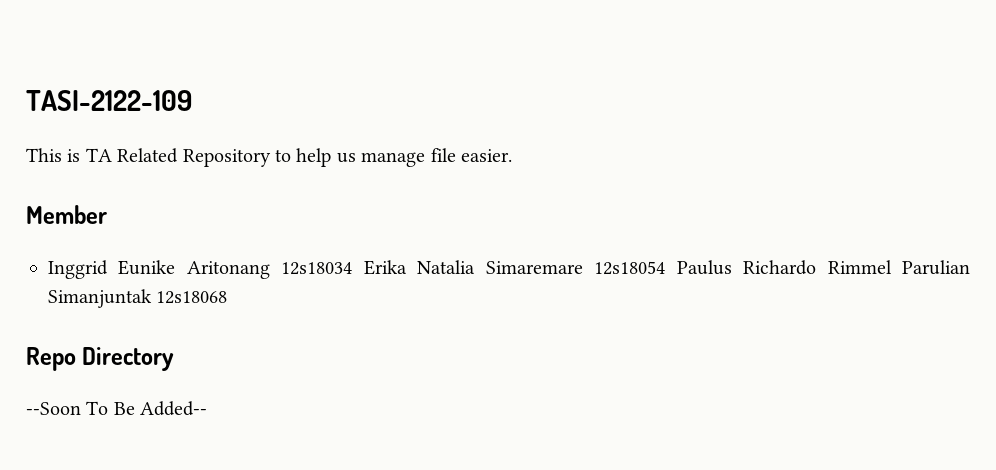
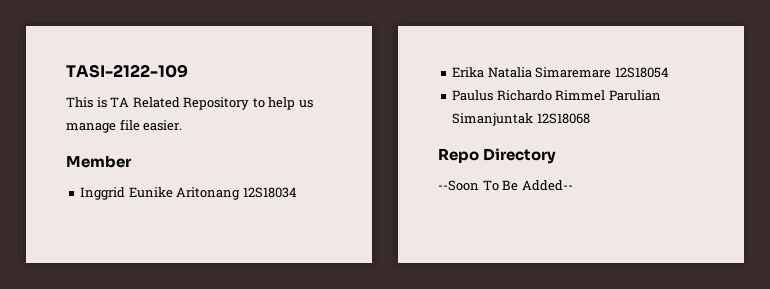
- Inggrid Eunike Aritonang 12s18034 Erika Natalia Simaremare 12s18054 Paulus Richardo Rimmel Parulian Simanjuntak 12s18068
+ Inggrid Eunike Aritonang 12S18034
+ Erika Natalia Simaremare 12S18054
+ Paulus Richardo Rimmel Parulian Simanjuntak 12S18068

